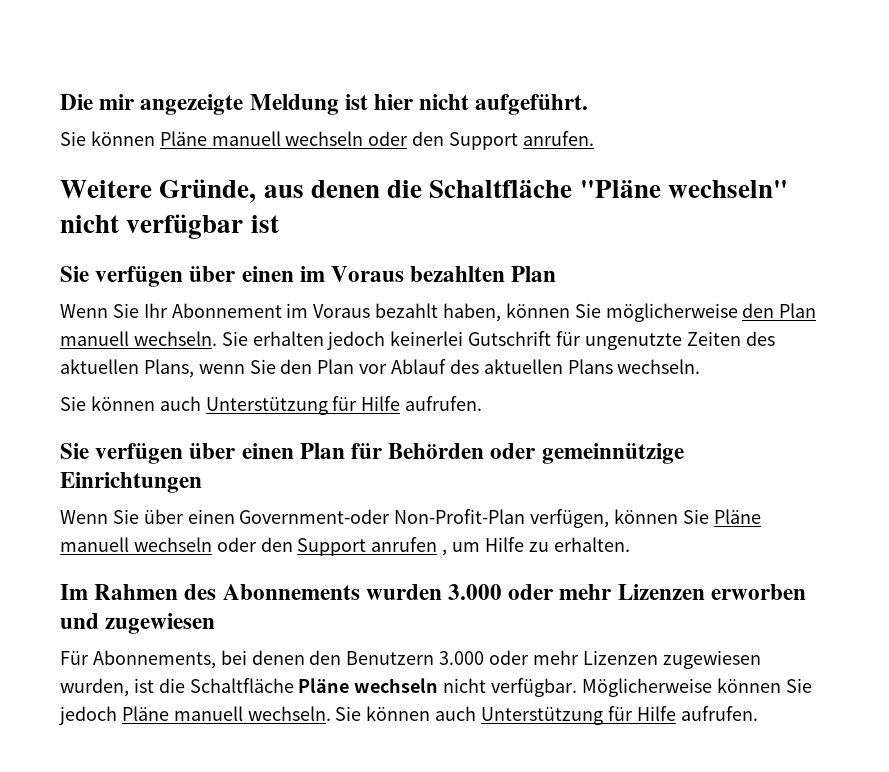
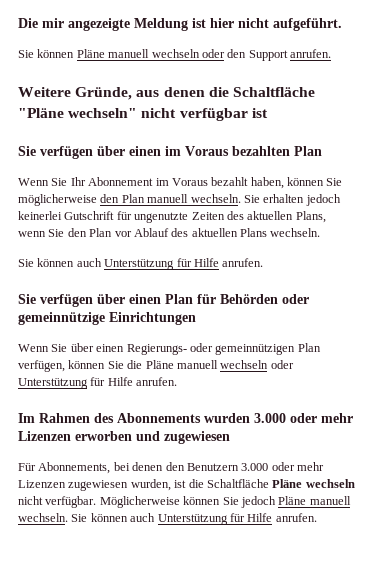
  Sie erhalten jedoch keinerlei Gutschrift für ungenutzte Zeiten des aktuellen Plans, wenn Sie den Plan vor Ablauf des aktuellen Plans wechseln.
- Sie können auch Unterstützung für Hilfe aufrufen.
+ Sie können auch Unterstützung für Hilfe anrufen.
- Wenn Sie über einen Government-oder Non-Profit-Plan verfügen, können Sie Pläne manuell wechseln oder den Support anrufen , um Hilfe zu erhalten.
+ Wenn Sie über einen Regierungs- oder gemeinnützigen Plan verfügen, können Sie die Pläne manuell wechseln oder Unterstützung für Hilfe anrufen.
- Möglicherweise können Sie jedoch Pläne manuell wechseln. Sie können auch Unterstützung für Hilfe aufrufen.
+ Möglicherweise können Sie jedoch Pläne manuell wechseln. Sie können auch Unterstützung für Hilfe anrufen.

